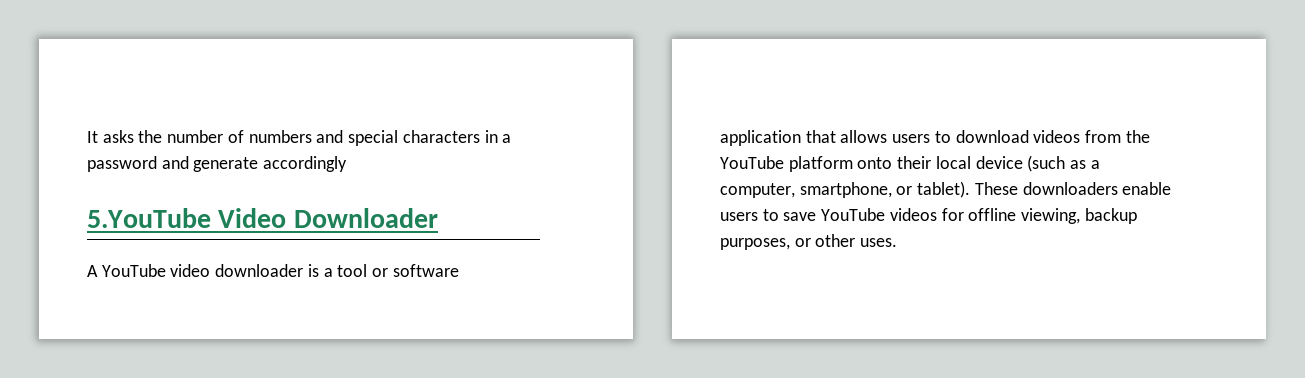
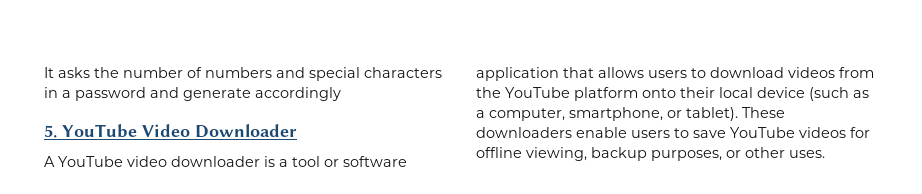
- 5.YouTube Video Downloader
+ 5. YouTube Video Downloader

